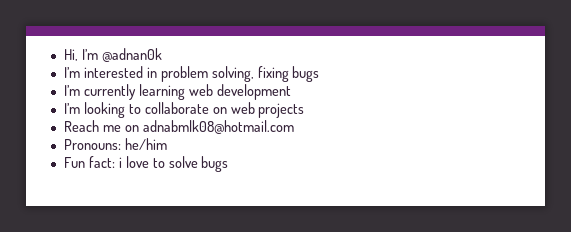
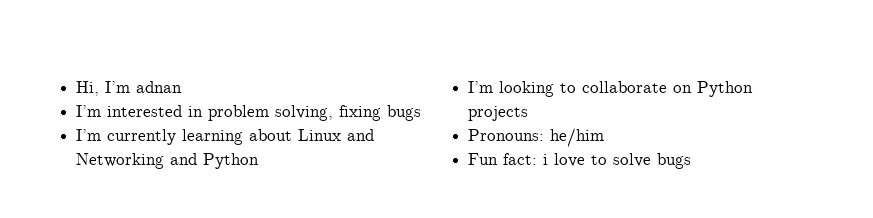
- Hi, I’m @adnan0k
+ Hi, I’m adnan
- I’m currently learning web development
+ I’m currently learning about Linux and Networking and Python
- I’m looking to collaborate on web projects
+ I’m looking to collaborate on Python projects
- Reach me on adnabmlk08@hotmail.com

